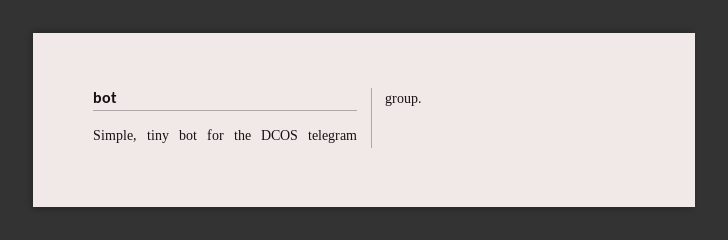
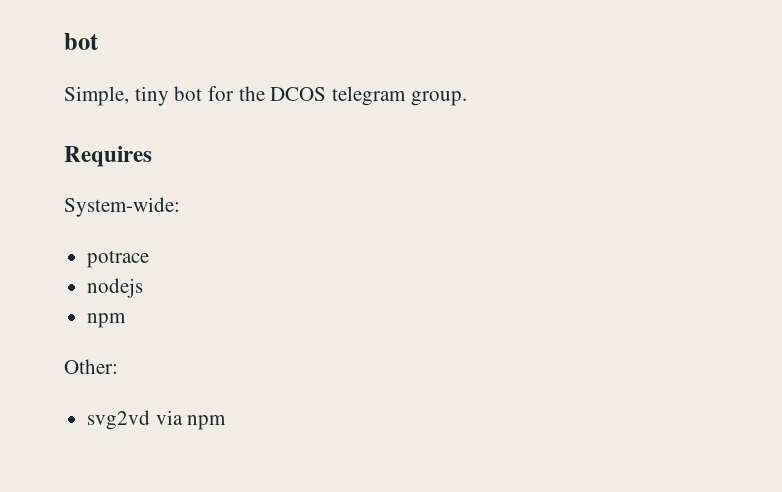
+ Requires
+ System-wide:
+ potrace
+ nodejs
+ npm
+ Other:
+ svg2vd via npm

